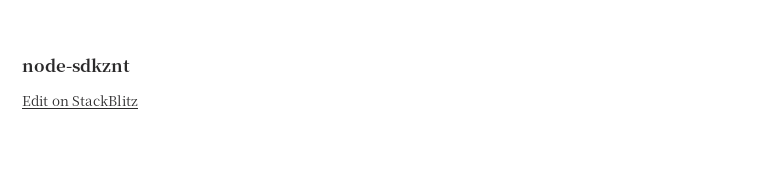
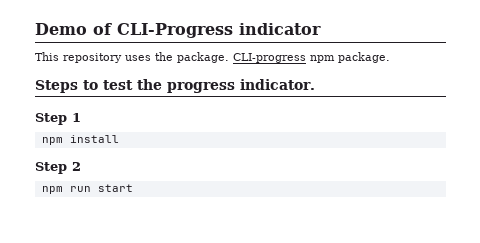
- node-sdkznt
- Edit on StackBlitz
+ Demo of CLI-Progress indicator
+ This repository uses the package. CLI-progress npm package.
+ Steps to test the progress indicator.
+ Step 1
+ npm install
+ Step 2
+ npm run start

